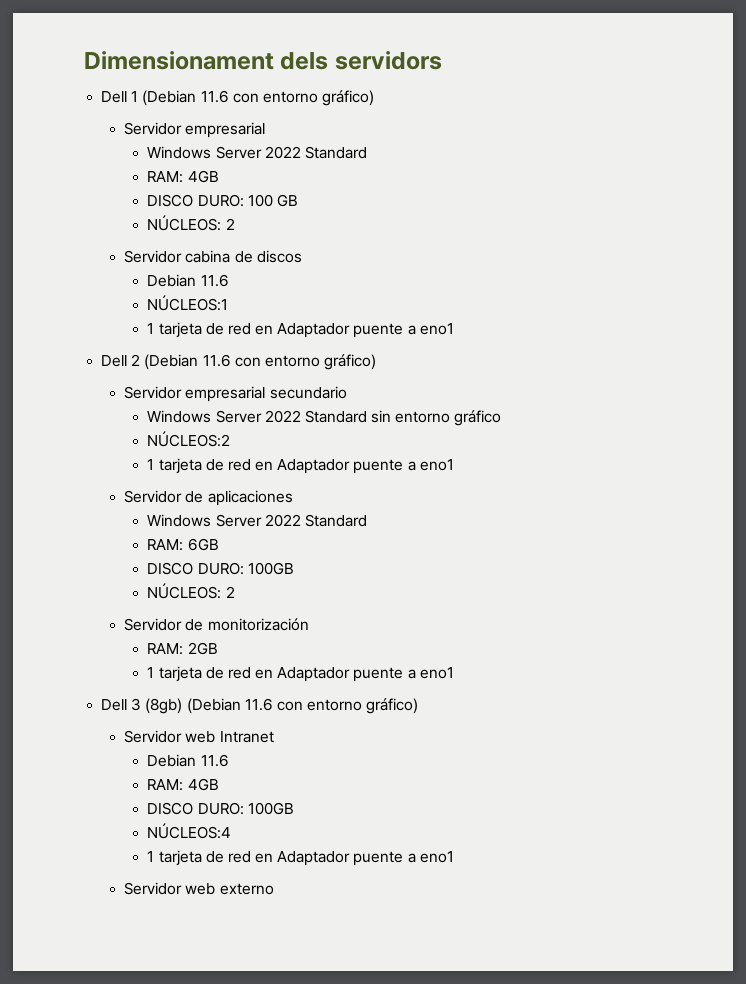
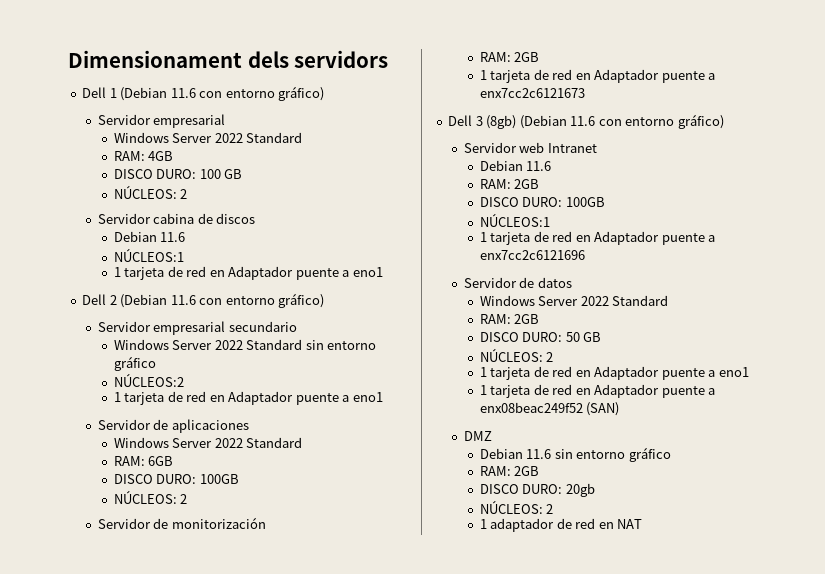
  Servidor de monitorización
  RAM: 2GB
- 1 tarjeta de red en Adaptador puente a eno1
+ 1 tarjeta de red en Adaptador puente a enx7cc2c6121673
  Servidor web Intranet
  Debian 11.6
- RAM: 4GB
+ RAM: 2GB
  DISCO DURO: 100GB
- NÚCLEOS:4
+ NÚCLEOS:1
+ 1 tarjeta de red en Adaptador puente a enx7cc2c6121696
+ Servidor de datos
+ Windows Server 2022 Standard
+ RAM: 2GB
+ DISCO DURO: 50 GB
+ NÚCLEOS: 2
  1 tarjeta de red en Adaptador puente a eno1
- Servidor web externo
+ 1 tarjeta de red en Adaptador puente a enx08beac249f52 (SAN)
+ DMZ
+ Debian 11.6 sin entorno gráfico
+ RAM: 2GB
+ DISCO DURO: 20gb
+ NÚCLEOS: 2
+ 1 adaptador de red en NAT

